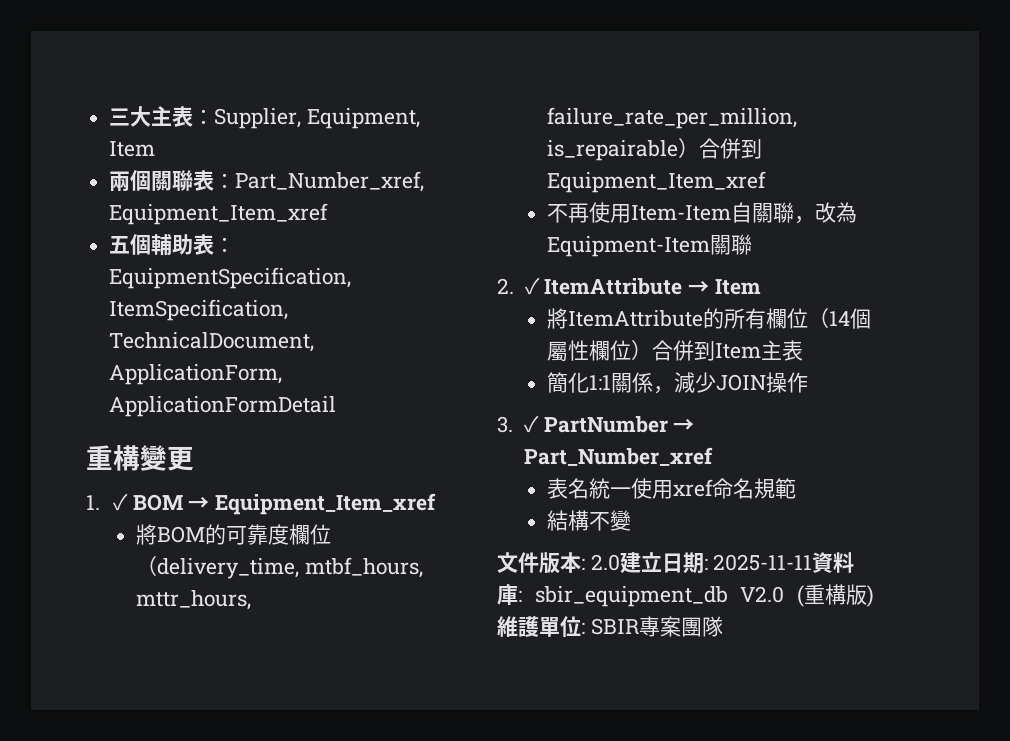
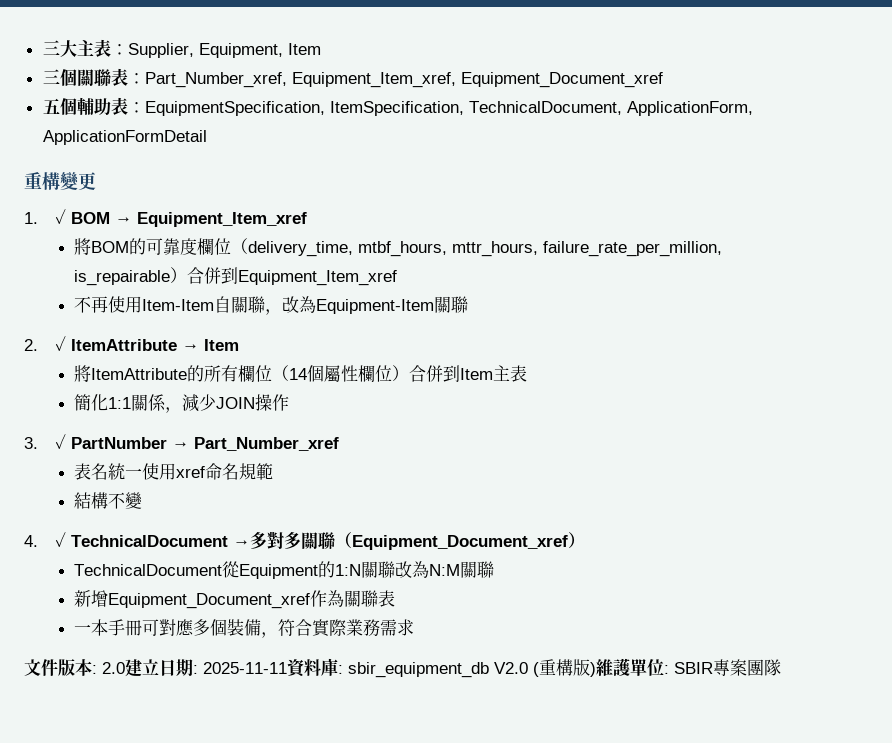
- 兩個關聯表：Part_Number_xref, Equipment_Item_xref
+ 三個關聯表：Part_Number_xref, Equipment_Item_xref, Equipment_Document_xref
+ 4. ✓ TechnicalDocument →多對多關聯（Equipment_Document_xref）
+ TechnicalDocument從Equipment的1:N關聯改為N:M關聯
+ 新增Equipment_Document_xref作為關聯表
+ 一本手冊可對應多個裝備，符合實際業務需求

